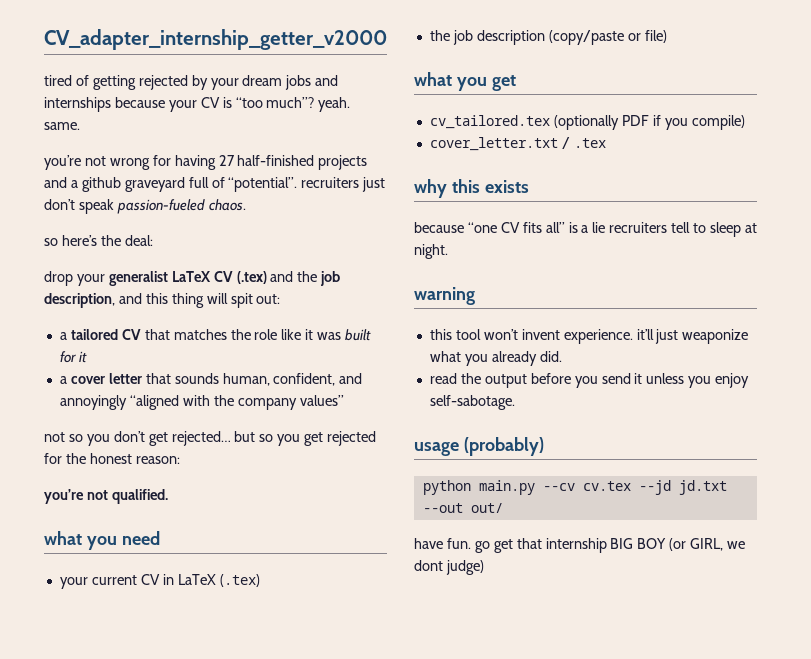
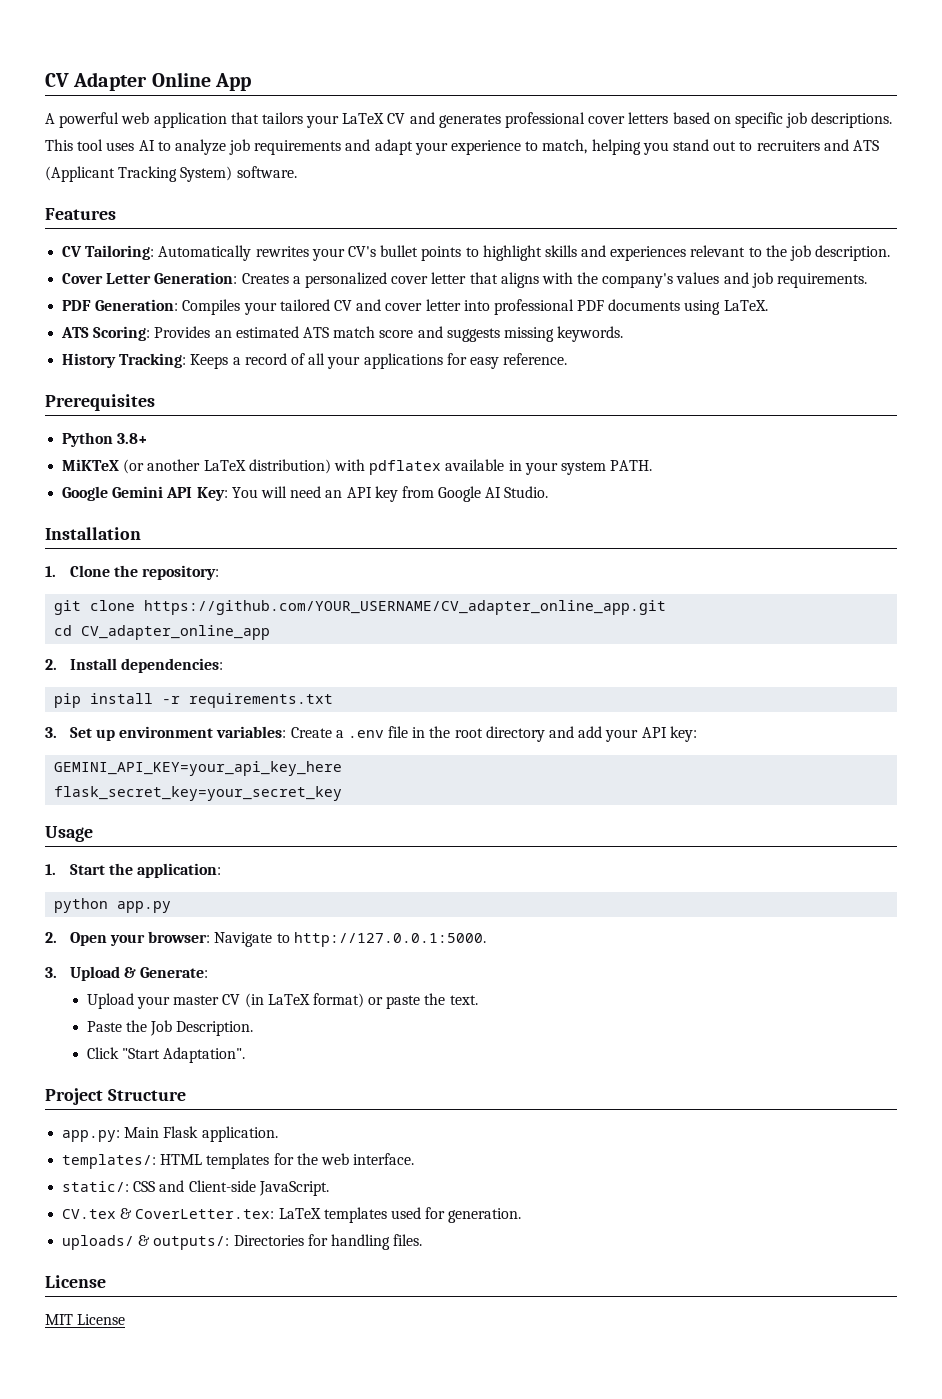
- CV_adapter_internship_getter_v2000
- tired of getting rejected by your dream jobs and internships because your CV is “too much”? yeah. same.
- you’re not wrong for having 27 half-finished projects and a github graveyard full of “potential”. recruiters just don’t speak passion-fueled chaos.
- so here’s the deal:
- drop your generalist LaTeX CV (.tex) and the job description, and this thing will spit out:
- a tailored CV that matches the role like it was built for it
- a cover letter that sounds human, confident, and annoyingly “aligned with the company values”
- not so you don’t get rejected… but so you get rejected for the honest reason:
- you’re not qualified.
- what you need
- your current CV in LaTeX (.tex)
- the job description (copy/paste or file)
- what you get
- cv_tailored.tex (optionally PDF if you compile)
- cover_letter.txt / .tex
- why this exists
- because “one CV fits all” is a lie recruiters tell to sleep at night.
- warning
- this tool won’t invent experience. it’ll just weaponize what you already did.
- read the output before you send it unless you enjoy self-sabotage.
- usage (probably)
- python main.py --cv cv.tex --jd jd.txt --out out/
- have fun. go get that internship BIG BOY (or GIRL, we dont judge)
+ CV Adapter Online App
+ A powerful web application that tailors your LaTeX CV and generates professional cover letters based on specific job descriptions. This tool uses AI to analyze job requirements and adapt your experience to match, helping you stand out to recruiters and ATS (Applicant Tracking System) software.
+ Features
+ CV Tailoring: Automatically rewrites your CV's bullet points to highlight skills and experiences relevant to the job description.
+ Cover Letter Generation: Creates a personalized cover letter that aligns with the company's values and job requirements.
+ PDF Generation: Compiles your tailored CV and cover letter into professional PDF documents using LaTeX.
+ ATS Scoring: Provides an estimated ATS match score and suggests missing keywords.
+ History Tracking: Keeps a record of all your applications for easy reference.
+ Prerequisites
+ Python 3.8+
+ MiKTeX (or another LaTeX distribution) with pdflatex available in your system PATH.
+ Google Gemini API Key: You will need an API key from Google AI Studio.
+ Installation
+ 1. Clone the repository:
+ git clone https://github.com/YOUR_USERNAME/CV_adapter_online_app.git
+ cd CV_adapter_online_app
+ 2. Install dependencies:
+ pip install -r requirements.txt
+ 3. Set up environment variables: Create a .env file in the root directory and add your API key:
+ GEMINI_API_KEY=your_api_key_here
+ flask_secret_key=your_secret_key
+ Usage
+ 1. Start the application:
+ python app.py
+ 2. Open your browser: Navigate to http://127.0.0.1:5000.
+ 3. Upload & Generate:
+ Upload your master CV (in LaTeX format) or paste the text.
+ Paste the Job Description.
+ Click "Start Adaptation".
+ Project Structure
+ app.py: Main Flask application.
+ templates/: HTML templates for the web interface.
+ static/: CSS and Client-side JavaScript.
+ CV.tex & CoverLetter.tex: LaTeX templates used for generation.
+ uploads/ & outputs/: Directories for handling files.
+ License
+ MIT License

